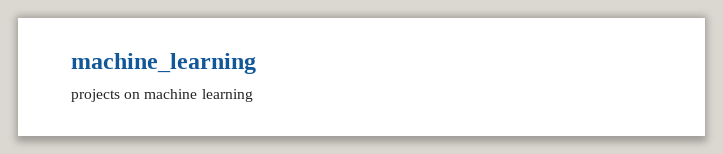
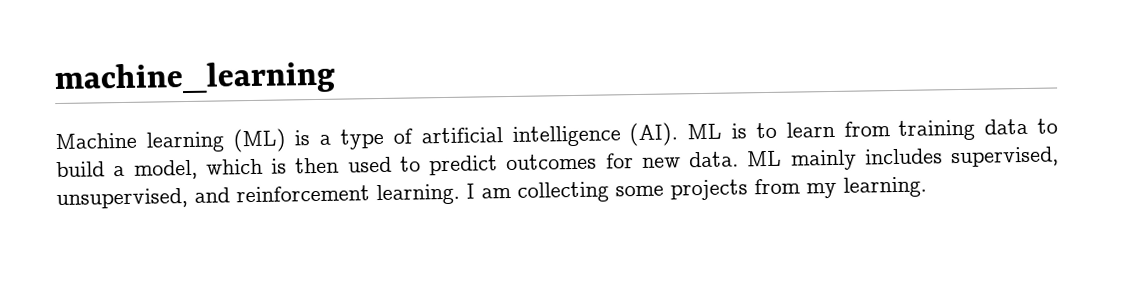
- projects on machine learning
+ Machine learning (ML) is a type of artificial intelligence (AI). ML is to learn from training data to build a model, which is then used to predict outcomes for new data. ML mainly includes supervised, unsupervised, and reinforcement learning. I am collecting some projects from my learning.

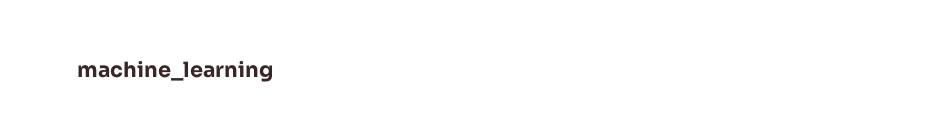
- Machine learning (ML) is a type of artificial intelligence (AI). ML is to learn from training data to build a model, which is then used to predict outcomes for new data. ML mainly includes supervised, unsupervised, and reinforcement learning. I am collecting some projects from my learning.

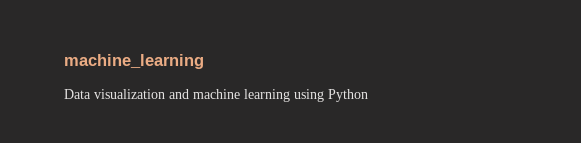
+ Data visualization and machine learning using Python

